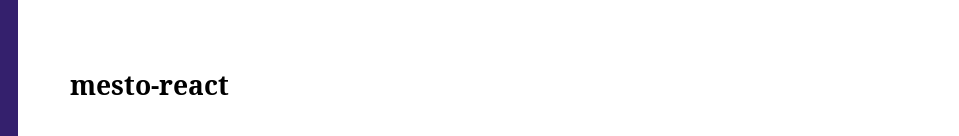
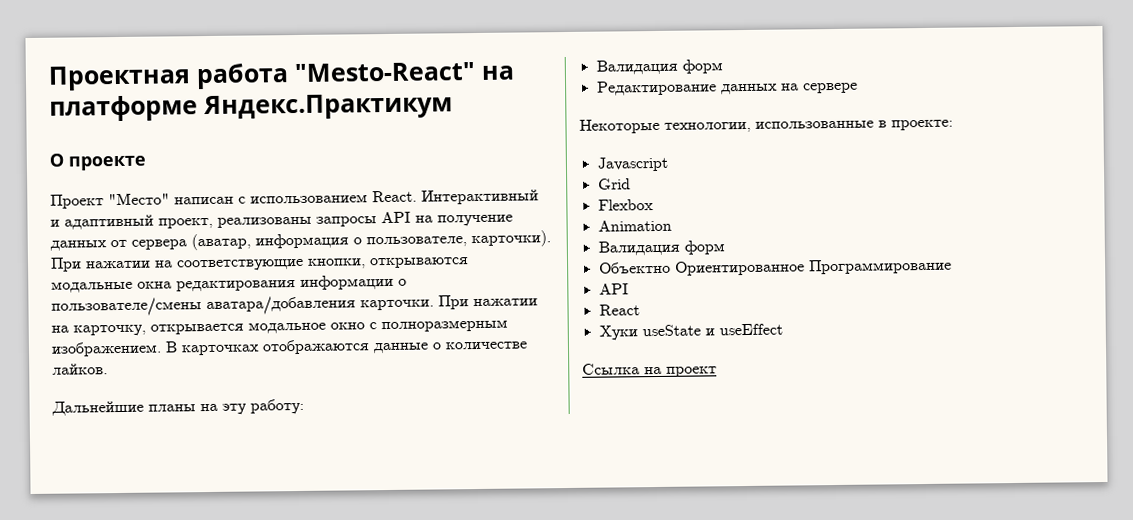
- mesto-react
+ Проектная работа "Mesto-React" на платформе Яндекс.Практикум
+ О проекте
+ Проект "Место" написан с использованием React. Интерактивный и адаптивный проект, реализованы запросы API на получение данных от сервера (аватар, информация о пользователе, карточки). При нажатии на соответствующие кнопки, открываются модальные окна редактирования информации о пользователе/смены аватара/добавления карточки. При нажатии на карточку, открывается модальное окно с полноразмерным изображением. В карточках отображаются данные о количестве лайков.
+ Дальнейшие планы на эту работу:
+ Валидация форм
+ Редактирование данных на сервере
+ Некоторые технологии, использованные в проекте:
+ Javascript
+ Grid
+ Flexbox
+ Animation
+ Валидация форм
+ Объектно Ориентированное Программирование
+ API
+ React
+ Хуки useState и useEffect
+ Ссылка на проект

